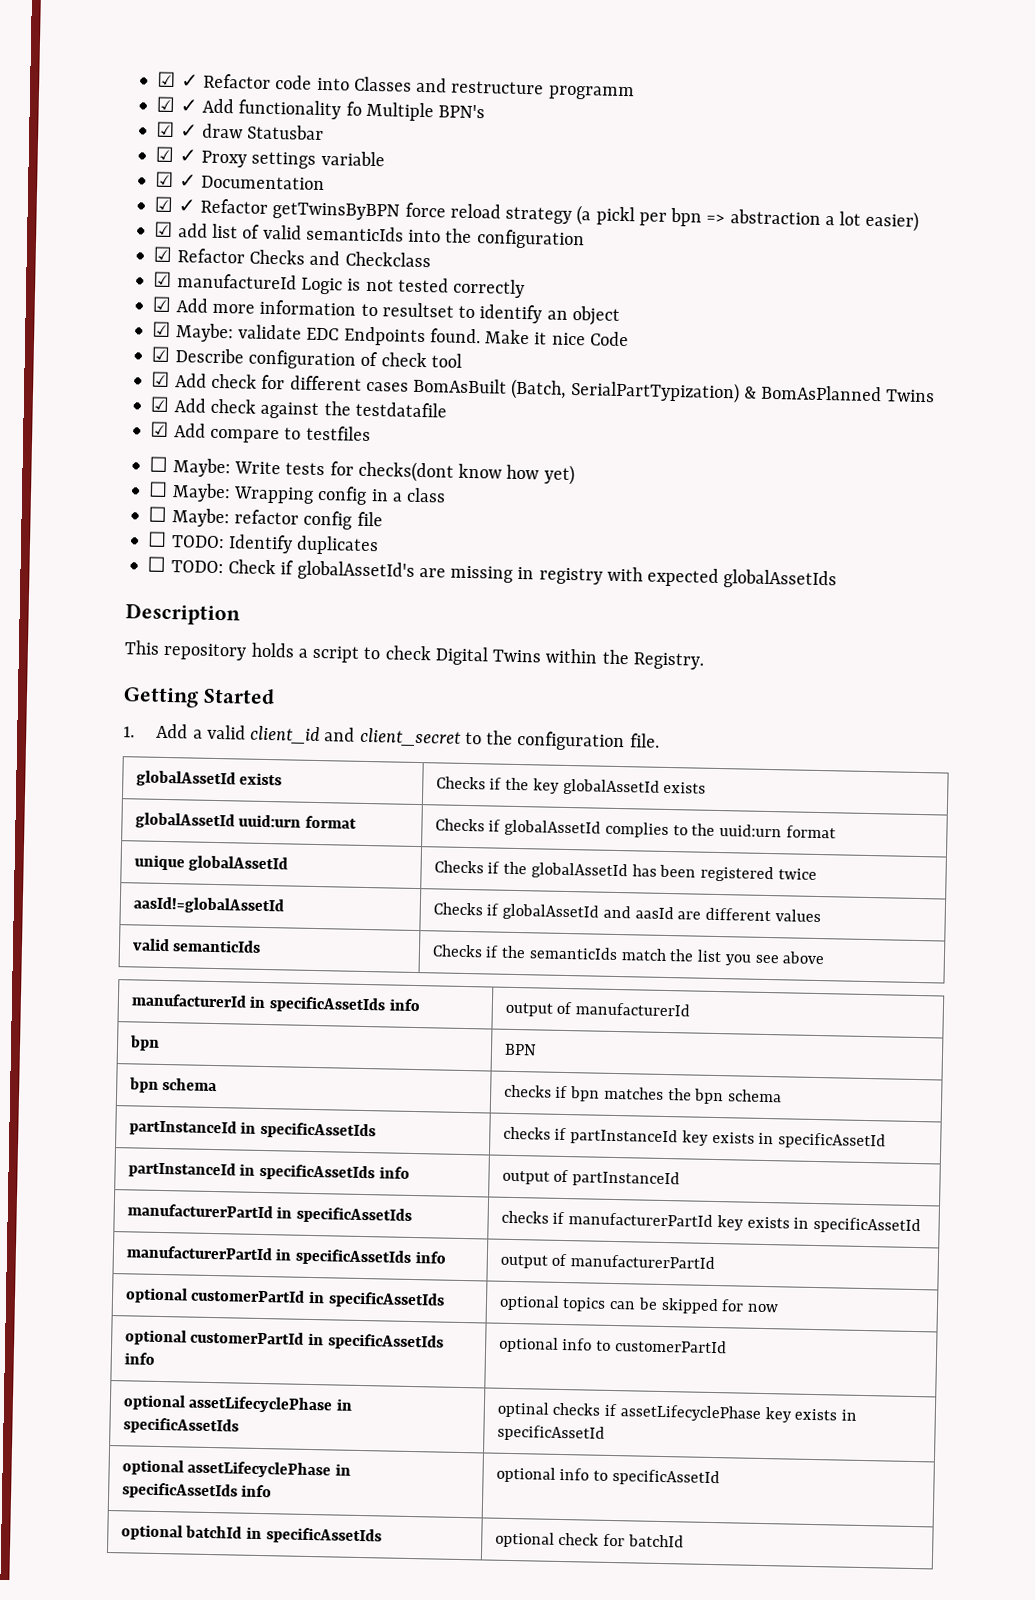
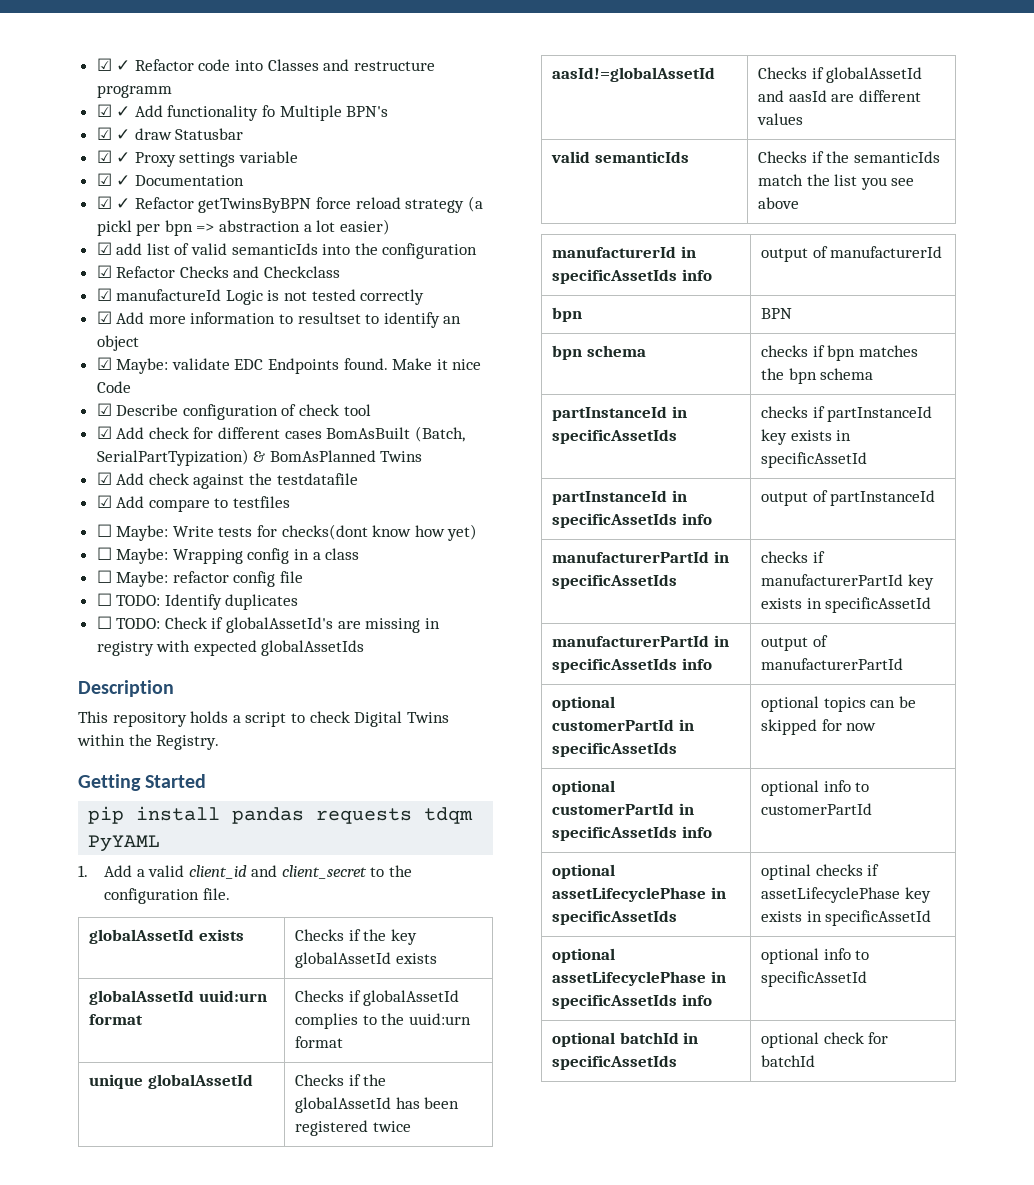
+ pip install pandas requests tdqm PyYAML

